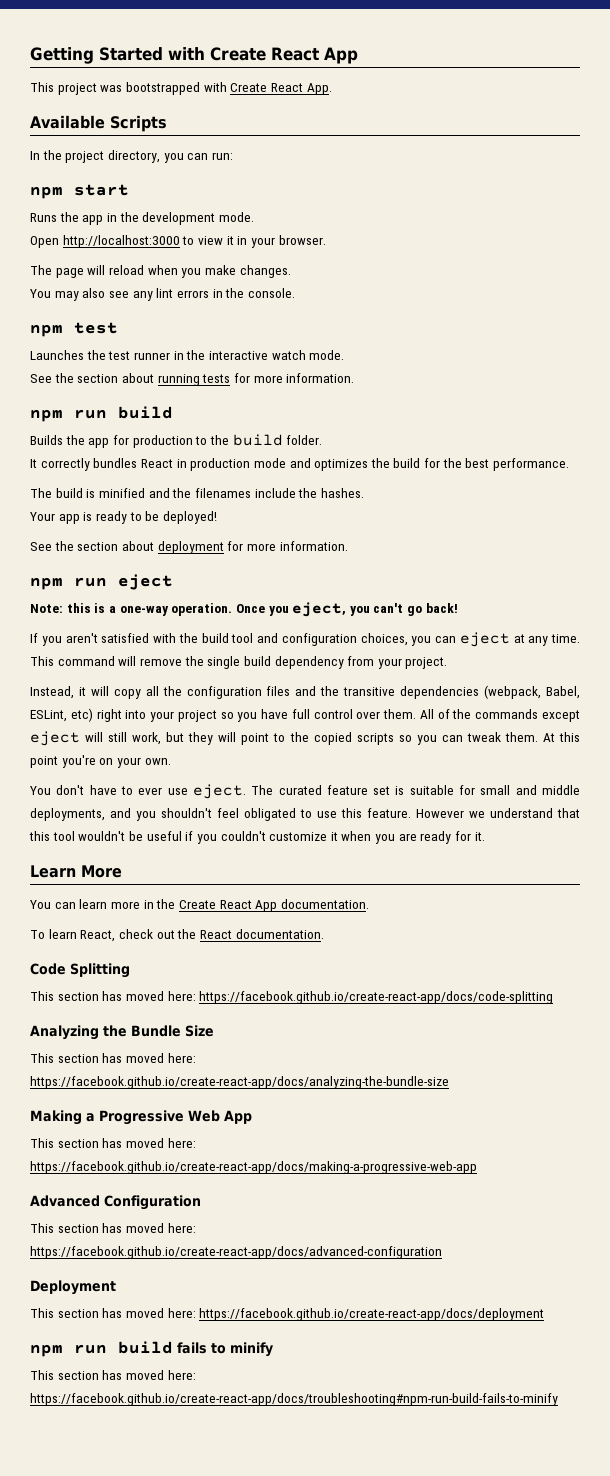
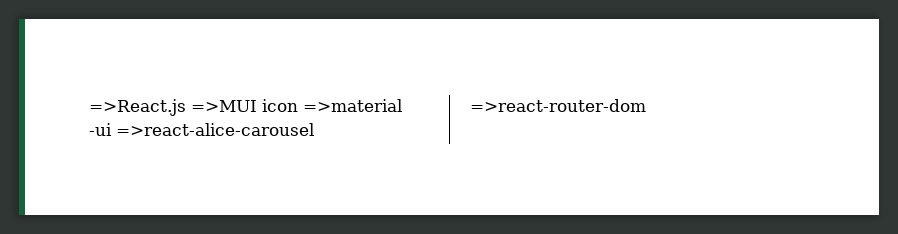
- Getting Started with Create React App
- This project was bootstrapped with Create React App.
- Available Scripts
- In the project directory, you can run:
- npm start
- Runs the app in the development mode.
- Open http://localhost:3000 to view it in your browser.
- The page will reload when you make changes.
- You may also see any lint errors in the console.
- npm test
- Launches the test runner in the interactive watch mode.
- See the section about running tests for more information.
- npm run build
- Builds the app for production to the build folder.
- It correctly bundles React in production mode and optimizes the build for the best performance.
- The build is minified and the filenames include the hashes.
- Your app is ready to be deployed!
- See the section about deployment for more information.
- npm run eject
- Note: this is a one-way operation. Once you eject, you can't go back!
- If you aren't satisfied with the build tool and configuration choices, you can eject at any time. This command will remove the single build dependency from your project.
- Instead, it will copy all the configuration files and the transitive dependencies (webpack, Babel, ESLint, etc) right into your project so you have full control over them. All of the commands except eject will still work, but they will point to the copied scripts so you can tweak them. At this point you're on your own.
- You don't have to ever use eject. The curated feature set is suitable for small and middle deployments, and you shouldn't feel obligated to use this feature. However we understand that this tool wouldn't be useful if you couldn't customize it when you are ready for it.
- Learn More
- You can learn more in the Create React App documentation.
- To learn React, check out the React documentation.
- Code Splitting
- This section has moved here: https://facebook.github.io/create-react-app/docs/code-splitting
- Analyzing the Bundle Size
- This section has moved here: https://facebook.github.io/create-react-app/docs/analyzing-the-bundle-size
- Making a Progressive Web App
- This section has moved here: https://facebook.github.io/create-react-app/docs/making-a-progressive-web-app
- Advanced Configuration
- This section has moved here: https://facebook.github.io/create-react-app/docs/advanced-configuration
- Deployment
- This section has moved here: https://facebook.github.io/create-react-app/docs/deployment
- npm run build fails to minify
- This section has moved here: https://facebook.github.io/create-react-app/docs/troubleshooting#npm-run-build-fails-to-minify
+ =>React.js =>MUI icon =>material -ui =>react-alice-carousel =>react-router-dom

